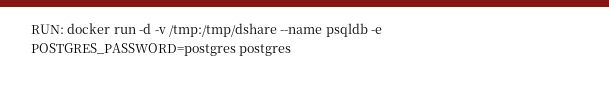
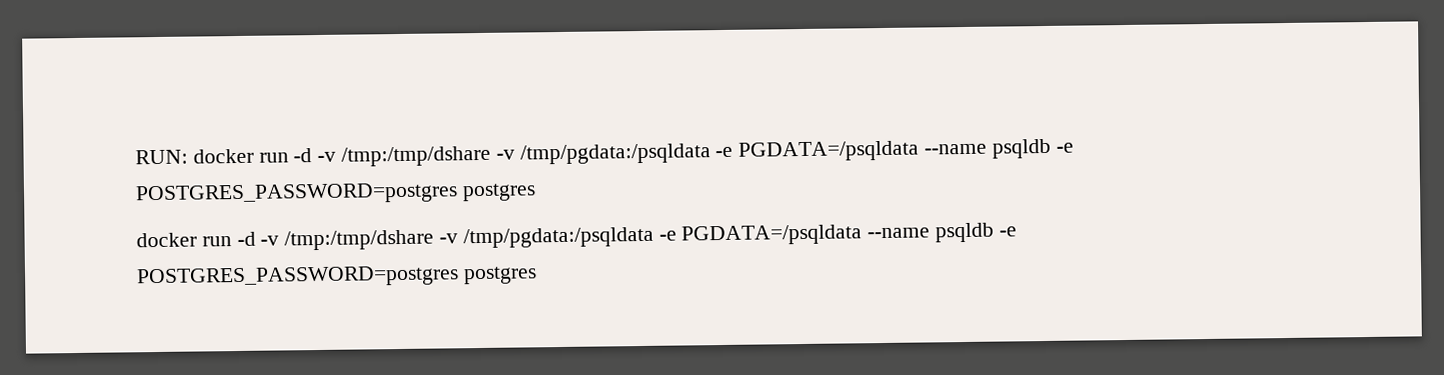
- RUN: docker run -d -v /tmp:/tmp/dshare --name psqldb -e POSTGRES_PASSWORD=postgres postgres
+ RUN: docker run -d -v /tmp:/tmp/dshare -v /tmp/pgdata:/psqldata -e PGDATA=/psqldata --name psqldb -e POSTGRES_PASSWORD=postgres postgres
+ docker run -d -v /tmp:/tmp/dshare -v /tmp/pgdata:/psqldata -e PGDATA=/psqldata --name psqldb -e POSTGRES_PASSWORD=postgres postgres

